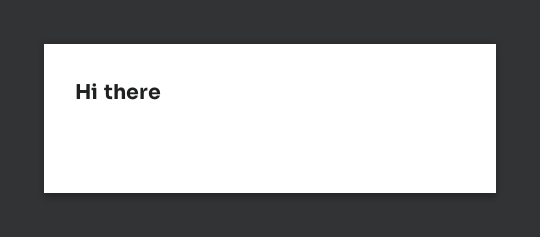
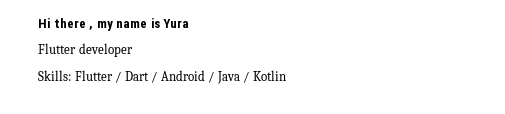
- Hi there
+ Hi there , my name is Yura
+ Flutter developer
+ Skills: Flutter / Dart / Android / Java / Kotlin

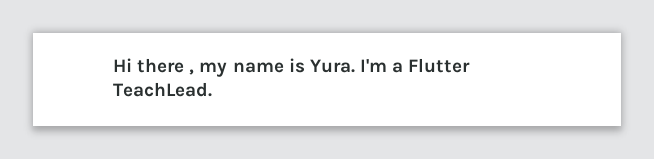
- Hi there , my name is Yura
- Flutter developer
- Skills: Flutter / Dart / Android / Java / Kotlin
+ Hi there , my name is Yura. I'm a Flutter TeachLead.

